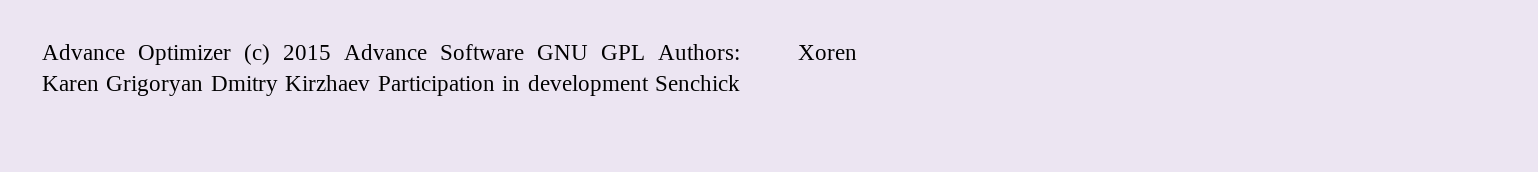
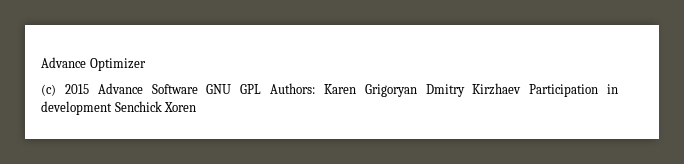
- Advance Optimizer (c) 2015 Advance Software GNU GPL Authors: Karen Grigoryan Dmitry Kirzhaev Participation in development Senchick Xoren
+ Advance Optimizer
+ (c) 2015 Advance Software GNU GPL Authors: Karen Grigoryan Dmitry Kirzhaev Participation in development Senchick Xoren

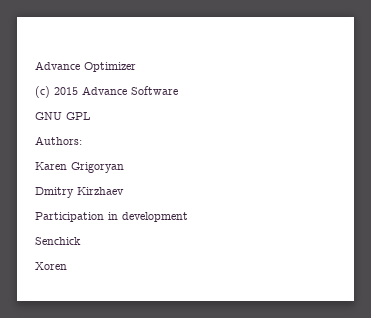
- (c) 2015 Advance Software GNU GPL Authors: Karen Grigoryan Dmitry Kirzhaev Participation in development Senchick Xoren
+ (c) 2015 Advance Software
+ GNU GPL
+ Authors:
+ Karen Grigoryan
+ Dmitry Kirzhaev
+ Participation in development
+ Senchick
+ Xoren

